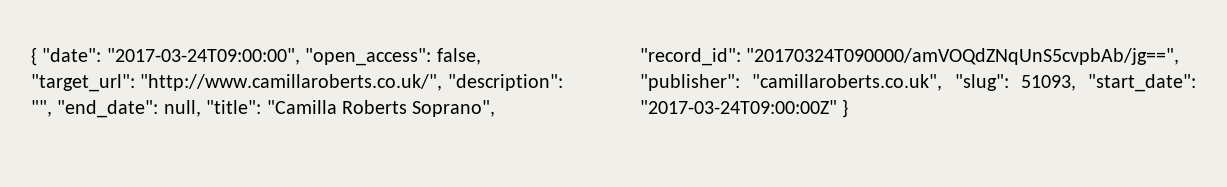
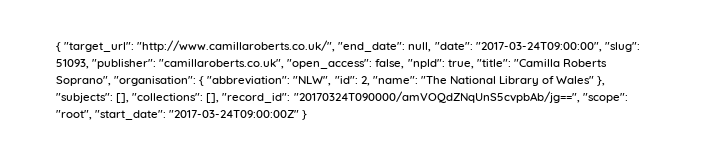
- { "date": "2017-03-24T09:00:00", "open_access": false, "target_url": "http://www.camillaroberts.co.uk/", "description": "", "end_date": null, "title": "Camilla Roberts Soprano", "record_id": "20170324T090000/amVOQdZNqUnS5cvpbAb/jg==", "publisher": "camillaroberts.co.uk", "slug": 51093, "start_date": "2017-03-24T09:00:00Z" }
+ { "target_url": "http://www.camillaroberts.co.uk/", "end_date": null, "date": "2017-03-24T09:00:00", "slug": 51093, "publisher": "camillaroberts.co.uk", "open_access": false, "npld": true, "title": "Camilla Roberts Soprano", "organisation": { "abbreviation": "NLW", "id": 2, "name": "The National Library of Wales" }, "subjects": [], "collections": [], "record_id": "20170324T090000/amVOQdZNqUnS5cvpbAb/jg==", "scope": "root", "start_date": "2017-03-24T09:00:00Z" }

